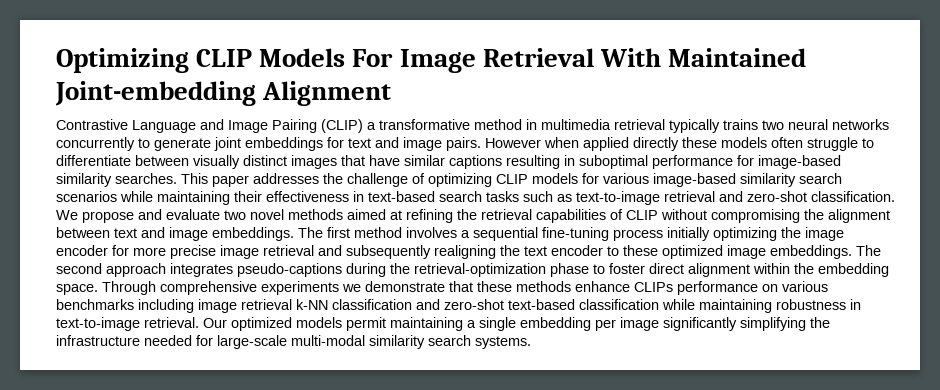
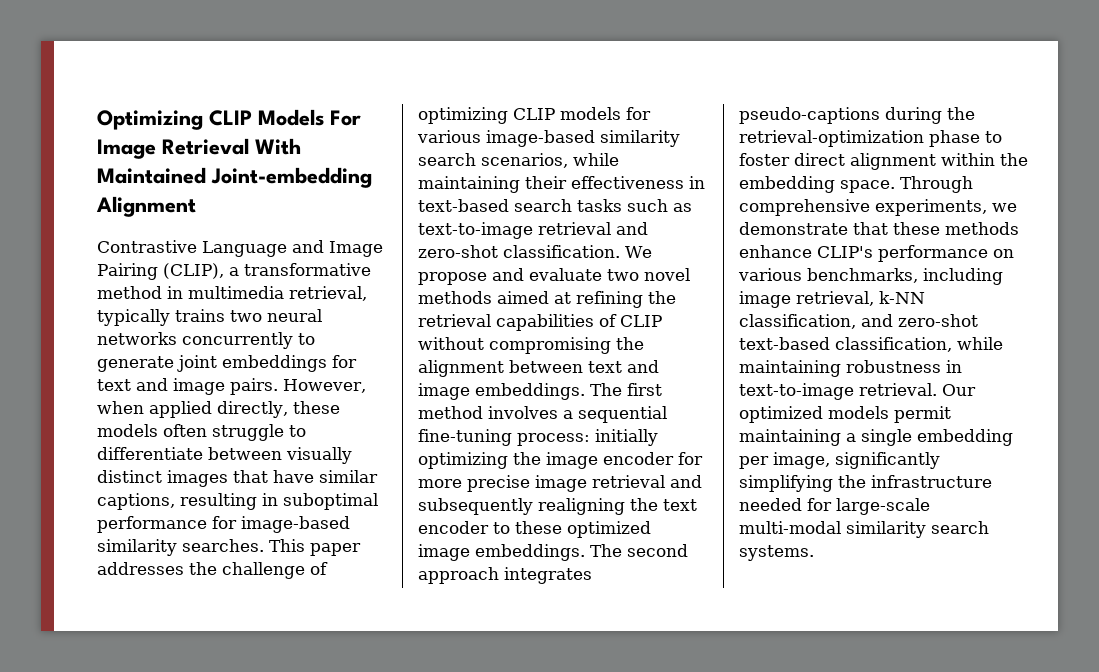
- Contrastive Language and Image Pairing (CLIP) a transformative method in multimedia retrieval typically trains two neural networks concurrently to generate joint embeddings for text and image pairs.
+ Contrastive Language and Image Pairing (CLIP), a transformative method in multimedia retrieval, typically trains two neural networks concurrently to generate joint embeddings for text and image pairs.
- However when applied directly these models often struggle to differentiate between visually distinct images that have similar captions resulting in suboptimal performance for image-based similarity searches.
+ However, when applied directly, these models often struggle to differentiate between visually distinct images that have similar captions, resulting in suboptimal performance for image-based similarity searches.
- This paper addresses the challenge of optimizing CLIP models for various image-based similarity search scenarios while maintaining their effectiveness in text-based search tasks such as text-to-image retrieval and zero-shot classification.
+ This paper addresses the challenge of optimizing CLIP models for various image-based similarity search scenarios, while maintaining their effectiveness in text-based search tasks such as text-to-image retrieval and zero-shot classification.
- The first method involves a sequential fine-tuning process initially optimizing the image encoder for more precise image retrieval and subsequently realigning the text encoder to these optimized image embeddings.
+ The first method involves a sequential fine-tuning process: initially optimizing the image encoder for more precise image retrieval and subsequently realigning the text encoder to these optimized image embeddings.
- Through comprehensive experiments we demonstrate that these methods enhance CLIPs performance on various benchmarks including image retrieval k-NN classification and zero-shot text-based classification while maintaining robustness in text-to-image retrieval.
+ Through comprehensive experiments, we demonstrate that these methods enhance CLIP's performance on various benchmarks, including image retrieval, k-NN classification, and zero-shot text-based classification, while maintaining robustness in text-to-image retrieval.
- Our optimized models permit maintaining a single embedding per image significantly simplifying the infrastructure needed for large-scale multi-modal similarity search systems.
+ Our optimized models permit maintaining a single embedding per image, significantly simplifying the infrastructure needed for large-scale multi-modal similarity search systems.

